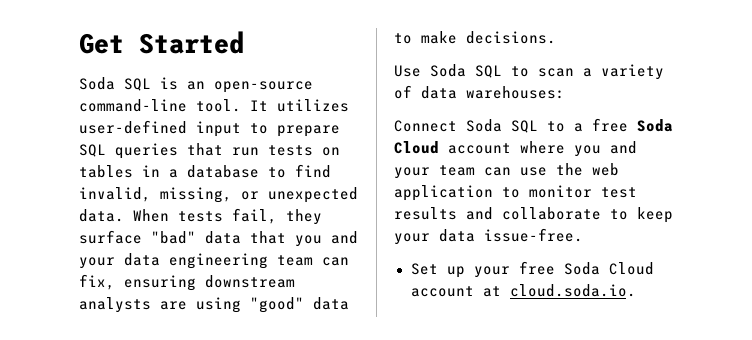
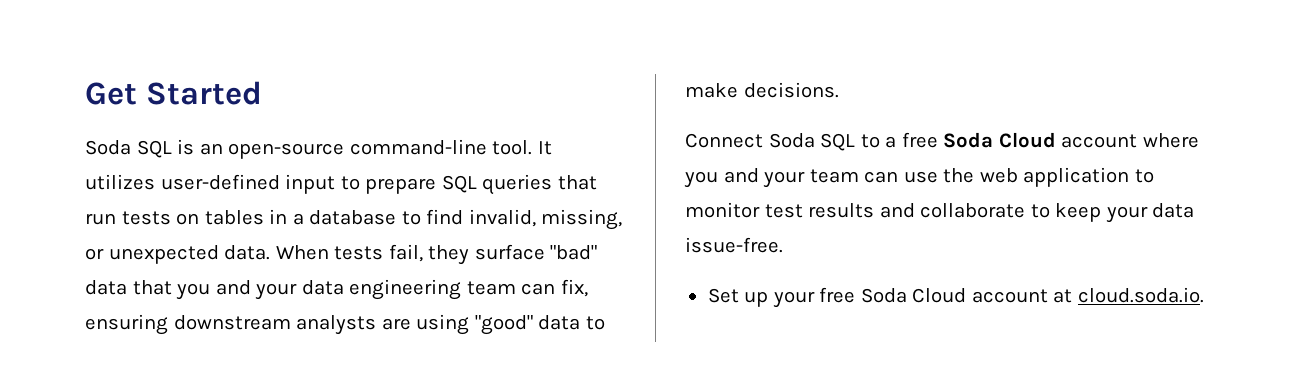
- Use Soda SQL to scan a variety of data warehouses:

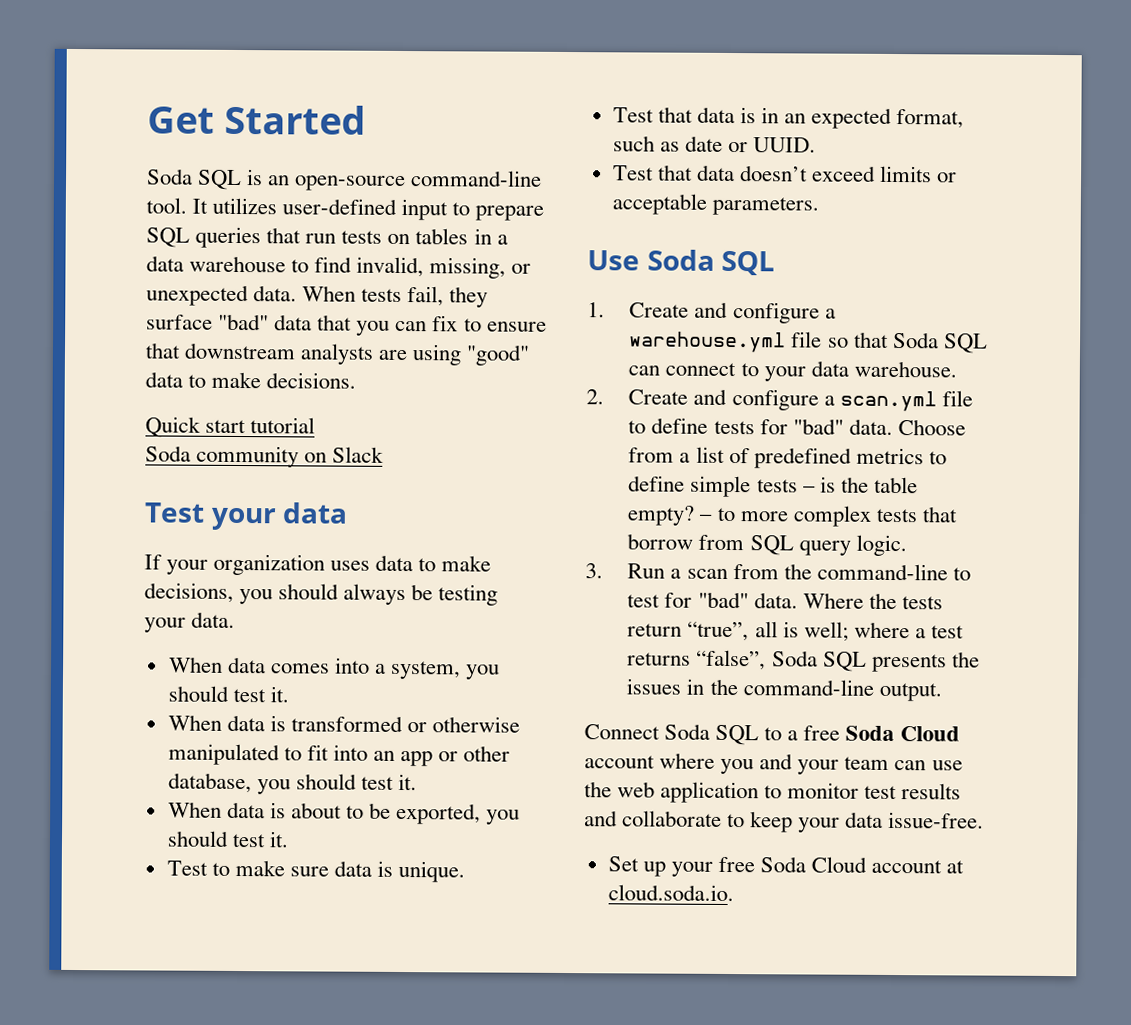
- It utilizes user-defined input to prepare SQL queries that run tests on tables in a database to find invalid, missing, or unexpected data.
+ It utilizes user-defined input to prepare SQL queries that run tests on tables in a data warehouse to find invalid, missing, or unexpected data.
- When tests fail, they surface "bad" data that you and your data engineering team can fix, ensuring downstream analysts are using "good" data to make decisions.
+ When tests fail, they surface "bad" data that you can fix to ensure that downstream analysts are using "good" data to make decisions.
+ Quick start tutorial
+ Soda community on Slack
+ Test your data
+ If your organization uses data to make decisions, you should always be testing your data.
+ When data comes into a system, you should test it.
+ When data is transformed or otherwise manipulated to fit into an app or other database, you should test it.
+ When data is about to be exported, you should test it.
+ Test to make sure data is unique.
+ Test that data is in an expected format, such as date or UUID.
+ Test that data doesn’t exceed limits or acceptable parameters.
+ Use Soda SQL
+ 1. Create and configure a warehouse.yml file so that Soda SQL can connect to your data warehouse.
+ 2. Create and configure a scan.yml file to define tests for "bad" data. Choose from a list of predefined metrics to define simple tests – is the table empty? – to more complex tests that borrow from SQL query logic.
+ 3. Run a scan from the command-line to test for "bad" data. Where the tests return “true”, all is well; where a test returns “false”, Soda SQL presents the issues in the command-line output.

